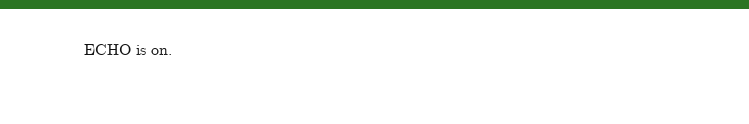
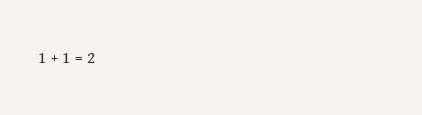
- ECHO is on.
+ 1 + 1 = 2

